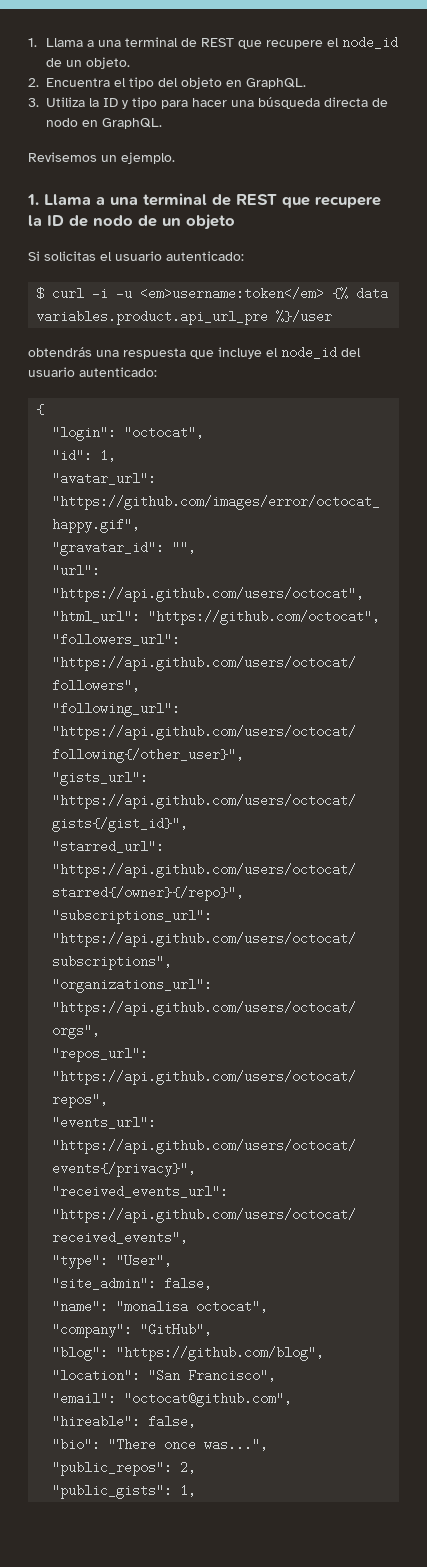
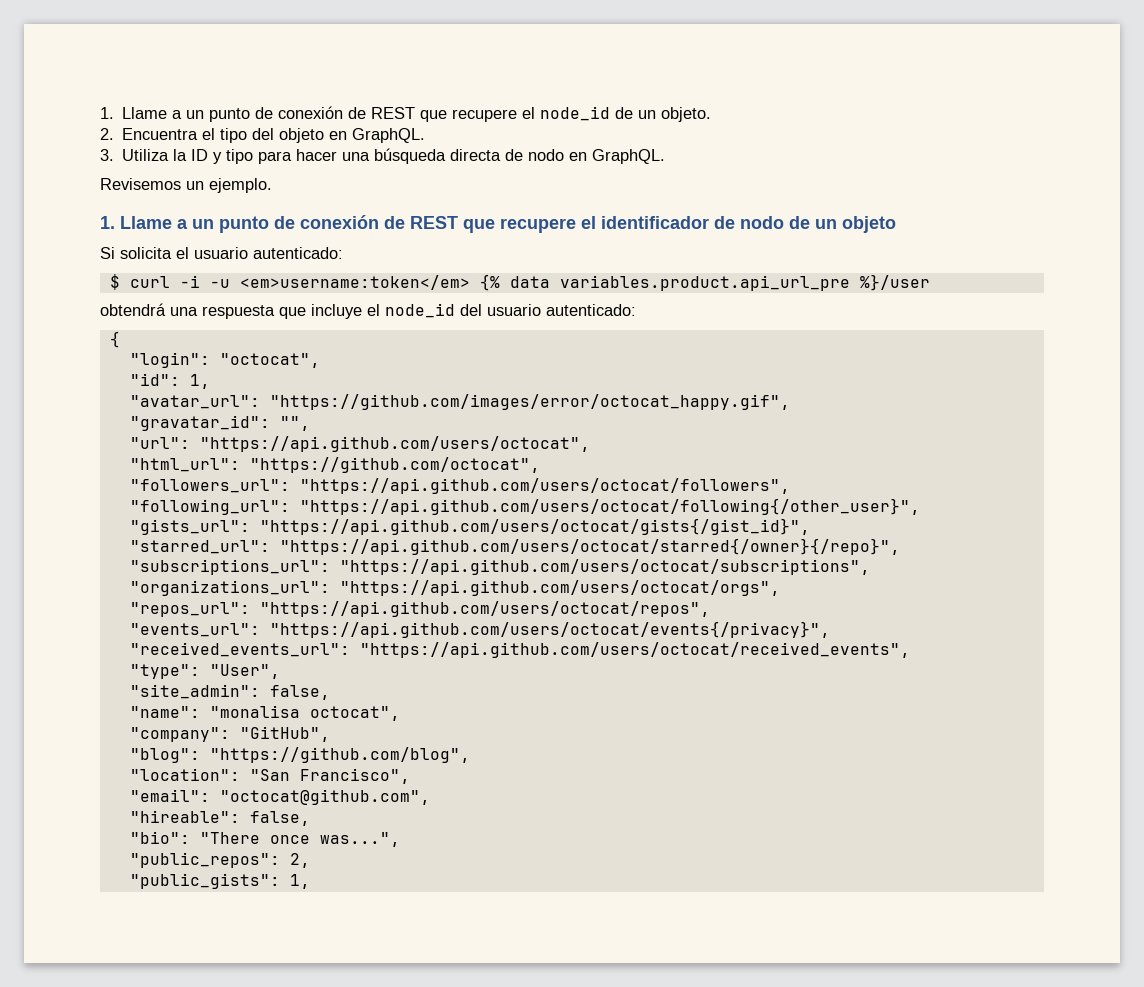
- 1. Llama a una terminal de REST que recupere el node_id de un objeto.
+ 1. Llame a un punto de conexión de REST que recupere el node_id de un objeto.
- 1. Llama a una terminal de REST que recupere la ID de nodo de un objeto
+ 1. Llame a un punto de conexión de REST que recupere el identificador de nodo de un objeto
- Si solicitas el usuario autenticado:
+ Si solicita el usuario autenticado:
- obtendrás una respuesta que incluye el node_id del usuario autenticado:
+ obtendrá una respuesta que incluye el node_id del usuario autenticado:

